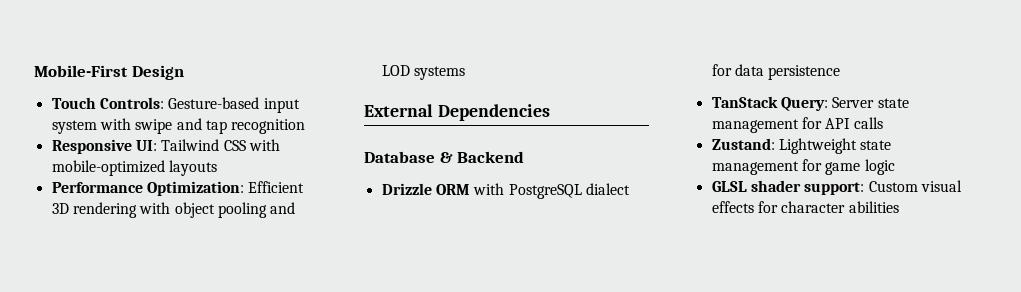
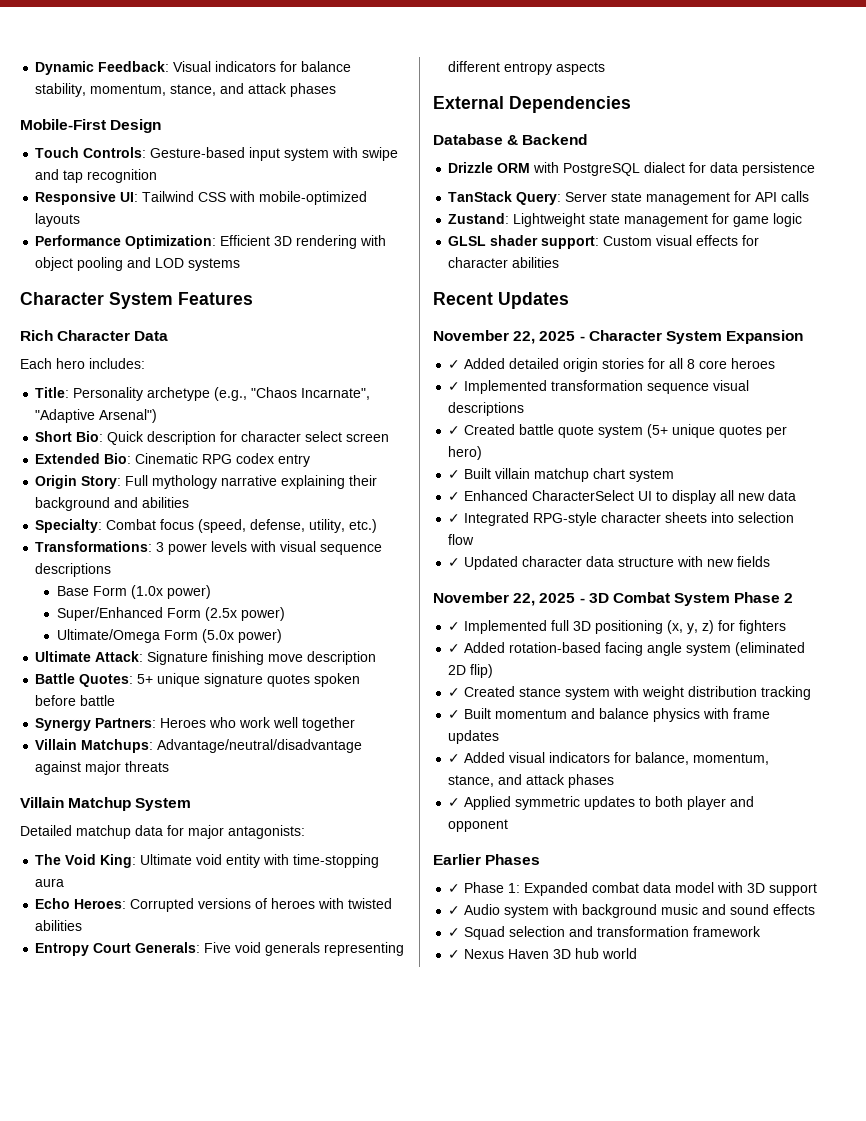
+ Dynamic Feedback: Visual indicators for balance stability, momentum, stance, and attack phases
+ Character System Features
+ Rich Character Data
+ Each hero includes:
+ Title: Personality archetype (e.g., "Chaos Incarnate", "Adaptive Arsenal")
+ Short Bio: Quick description for character select screen
+ Extended Bio: Cinematic RPG codex entry
+ Origin Story: Full mythology narrative explaining their background and abilities
+ Specialty: Combat focus (speed, defense, utility, etc.)
+ Transformations: 3 power levels with visual sequence descriptions
+ Base Form (1.0x power)
+ Super/Enhanced Form (2.5x power)
+ Ultimate/Omega Form (5.0x power)
+ Ultimate Attack: Signature finishing move description
+ Battle Quotes: 5+ unique signature quotes spoken before battle
+ Synergy Partners: Heroes who work well together
+ Villain Matchups: Advantage/neutral/disadvantage against major threats
+ Villain Matchup System
+ Detailed matchup data for major antagonists:
+ The Void King: Ultimate void entity with time-stopping aura
+ Echo Heroes: Corrupted versions of heroes with twisted abilities
+ Entropy Court Generals: Five void generals representing different entropy aspects
+ Recent Updates
+ November 22, 2025 - Character System Expansion
+ ✓ Added detailed origin stories for all 8 core heroes
+ ✓ Implemented transformation sequence visual descriptions
+ ✓ Created battle quote system (5+ unique quotes per hero)
+ ✓ Built villain matchup chart system
+ ✓ Enhanced CharacterSelect UI to display all new data
+ ✓ Integrated RPG-style character sheets into selection flow
+ ✓ Updated character data structure with new fields
+ November 22, 2025 - 3D Combat System Phase 2
+ ✓ Implemented full 3D positioning (x, y, z) for fighters
+ ✓ Added rotation-based facing angle system (eliminated 2D flip)
+ ✓ Created stance system with weight distribution tracking
+ ✓ Built momentum and balance physics with frame updates
+ ✓ Added visual indicators for balance, momentum, stance, and attack phases
+ ✓ Applied symmetric updates to both player and opponent
+ Earlier Phases
+ ✓ Phase 1: Expanded combat data model with 3D support
+ ✓ Audio system with background music and sound effects
+ ✓ Squad selection and transformation framework
+ ✓ Nexus Haven 3D hub world

